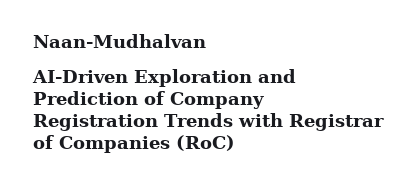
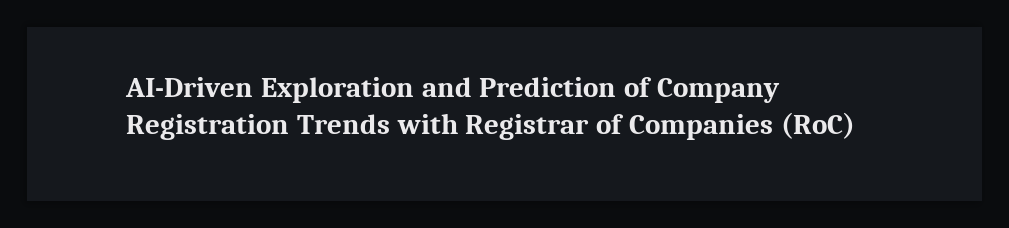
- Naan-Mudhalvan

